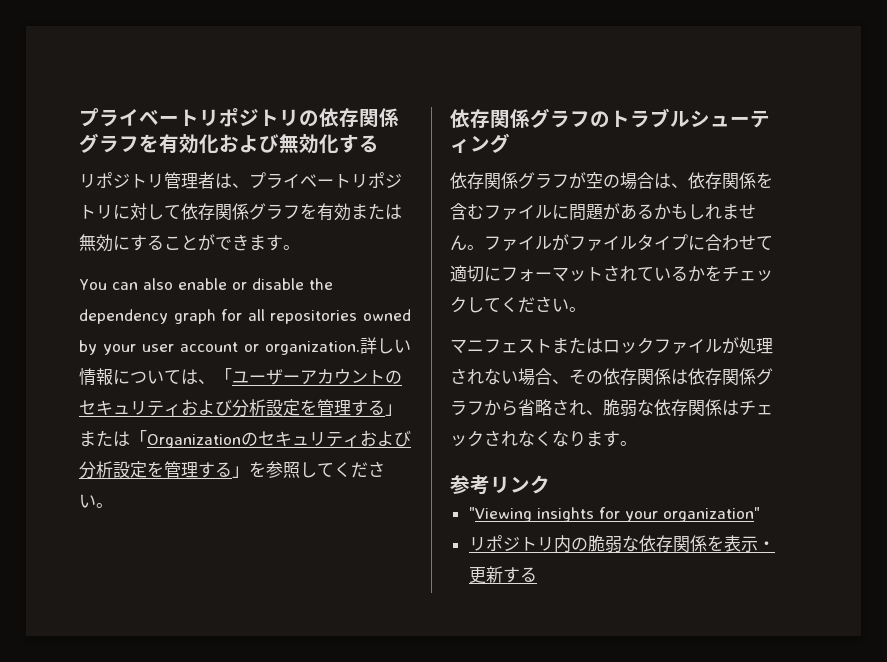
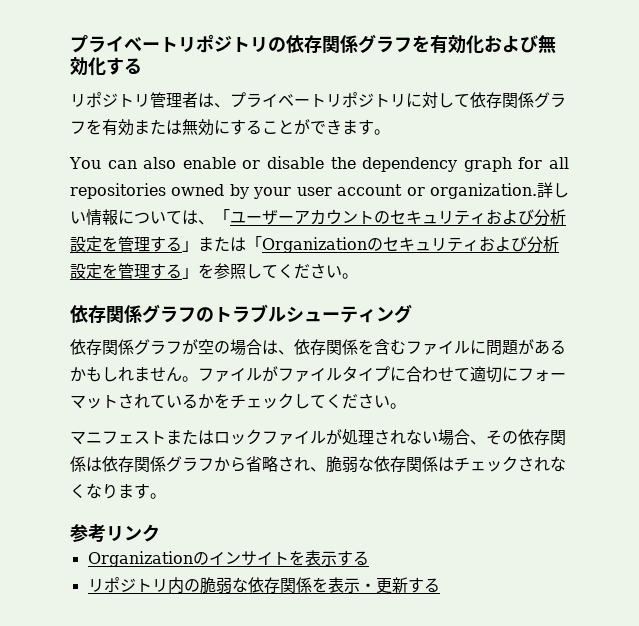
- "Viewing insights for your organization"
+ Organizationのインサイトを表示する

